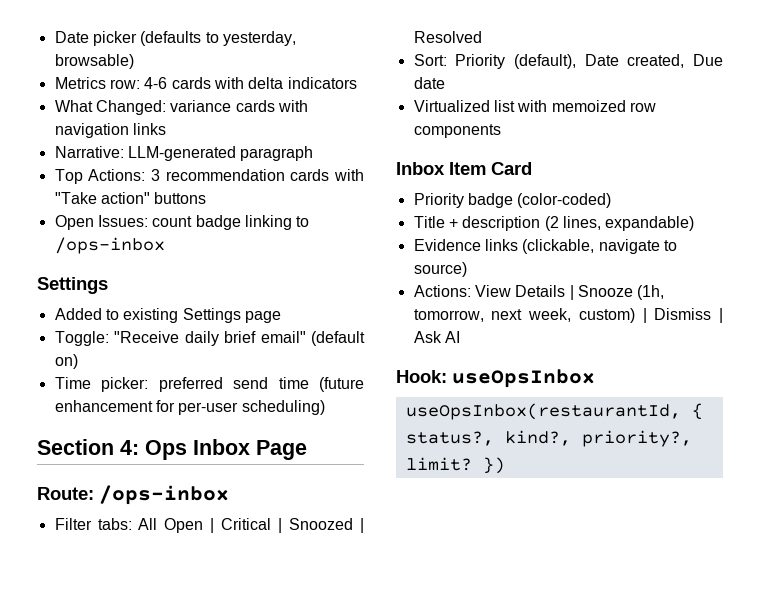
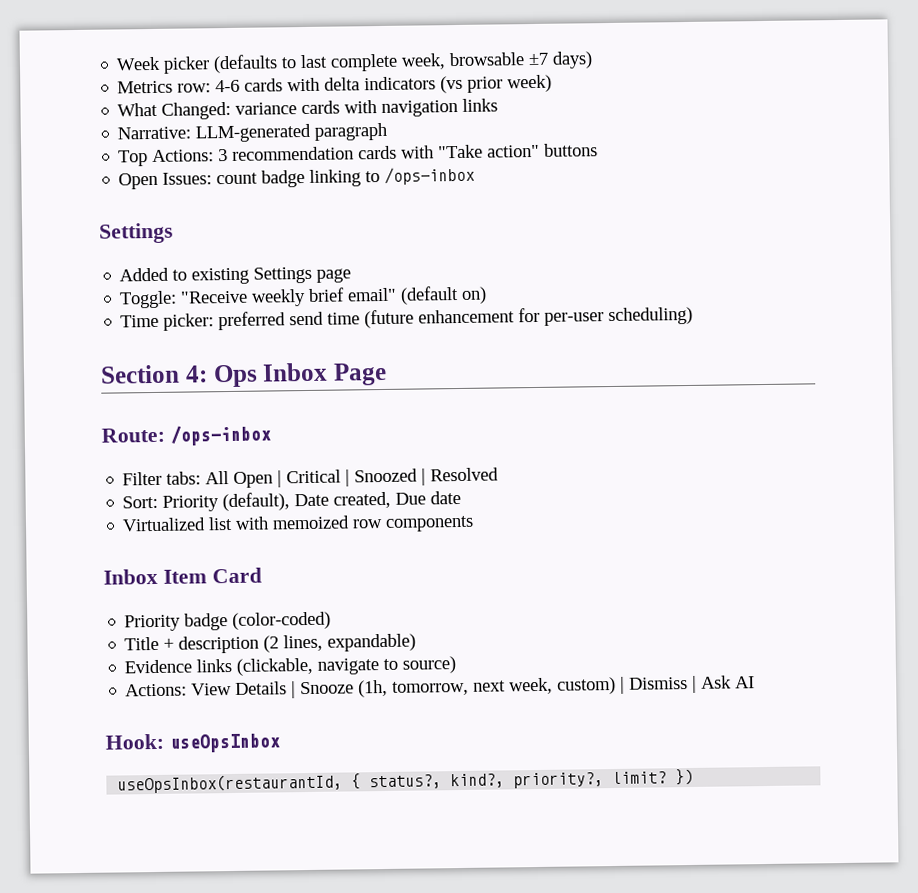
- Date picker (defaults to yesterday, browsable)
+ Week picker (defaults to last complete week, browsable ±7 days)
- Metrics row: 4-6 cards with delta indicators
+ Metrics row: 4-6 cards with delta indicators (vs prior week)
- Toggle: "Receive daily brief email" (default on)
+ Toggle: "Receive weekly brief email" (default on)

